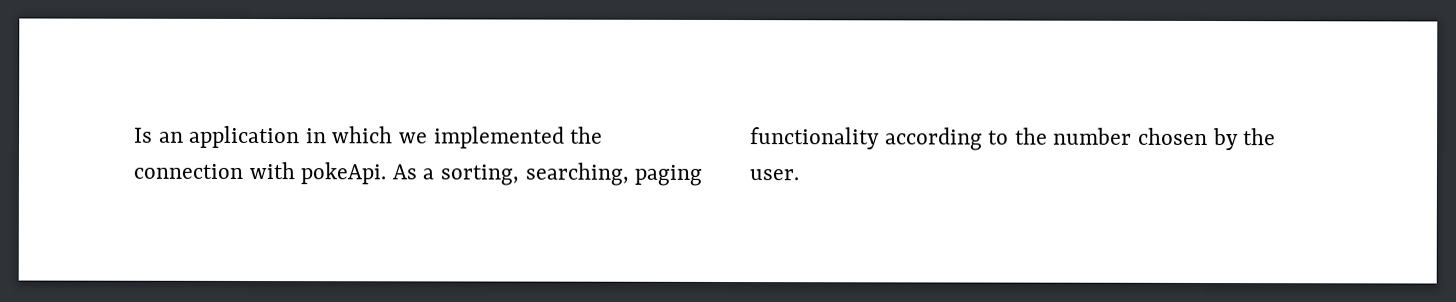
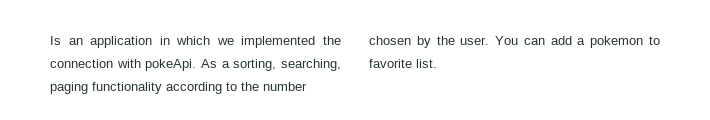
+ You can add a pokemon to favorite list.

